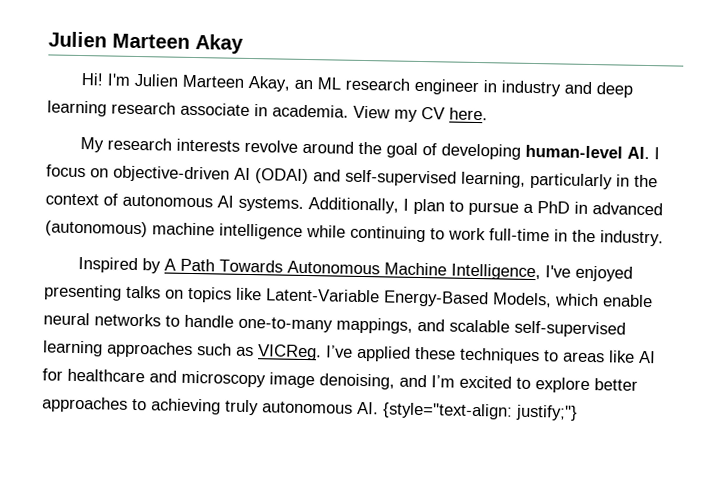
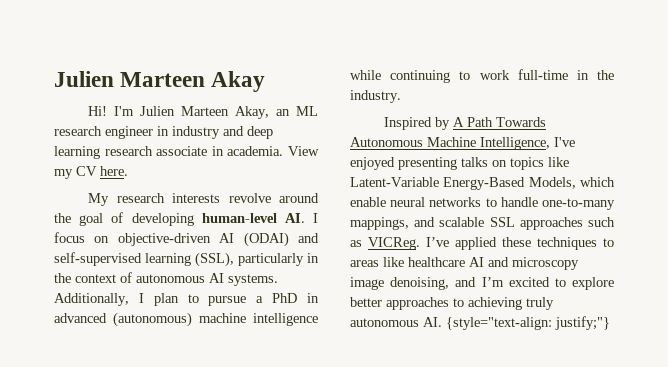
- My research interests revolve around the goal of developing human-level AI. I focus on objective-driven AI (ODAI) and self-supervised learning, particularly in the context of autonomous AI systems.
+ My research interests revolve around the goal of developing human-level AI. I focus on objective-driven AI (ODAI) and self-supervised learning (SSL), particularly in the context of autonomous AI systems.
- Inspired by A Path Towards Autonomous Machine Intelligence, I've enjoyed presenting talks on topics like Latent-Variable Energy-Based Models, which enable neural networks to handle one-to-many mappings, and scalable self-supervised learning approaches such as VICReg.
+ Inspired by A Path Towards Autonomous Machine Intelligence, I've enjoyed presenting talks on topics like Latent-Variable Energy-Based Models, which enable neural networks to handle one-to-many mappings, and scalable SSL approaches such as VICReg.
- I’ve applied these techniques to areas like AI for healthcare and microscopy image denoising, and I’m excited to explore better approaches to achieving truly autonomous AI. {style="text-align: justify;"}
+ I’ve applied these techniques to areas like healthcare AI and microscopy image denoising, and I’m excited to explore better approaches to achieving truly autonomous AI. {style="text-align: justify;"}

